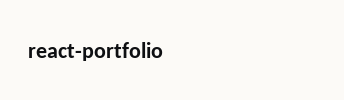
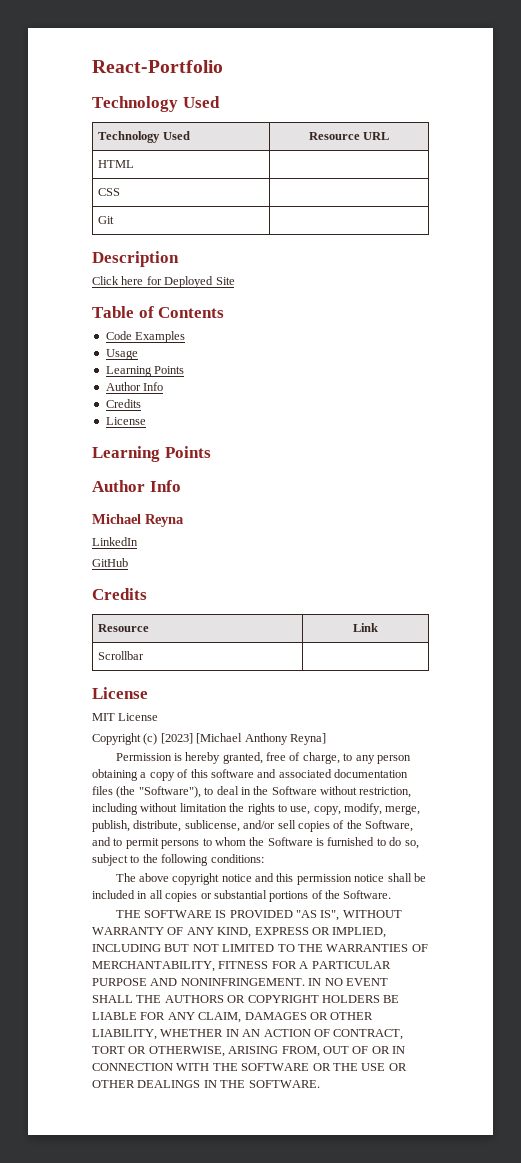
- react-portfolio
+ React-Portfolio
+ Technology Used
+ Technology Used | Resource URL
+ HTML |
+ CSS |
+ Git |
+ Description
+ Click here for Deployed Site
+ Table of Contents
+ Code Examples
+ Usage
+ Learning Points
+ Author Info
+ Credits
+ License
+ Learning Points
+ Author Info
+ Michael Reyna
+ LinkedIn
+ GitHub
+ Credits
+ Resource | Link
+ Scrollbar |
+ License
+ MIT License
+ Copyright (c) [2023] [Michael Anthony Reyna]
+ Permission is hereby granted, free of charge, to any person obtaining a copy of this software and associated documentation files (the "Software"), to deal in the Software without restriction, including without limitation the rights to use, copy, modify, merge, publish, distribute, sublicense, and/or sell copies of the Software, and to permit persons to whom the Software is furnished to do so, subject to the following conditions:
+ The above copyright notice and this permission notice shall be included in all copies or substantial portions of the Software.
+ THE SOFTWARE IS PROVIDED "AS IS", WITHOUT WARRANTY OF ANY KIND, EXPRESS OR IMPLIED, INCLUDING BUT NOT LIMITED TO THE WARRANTIES OF MERCHANTABILITY, FITNESS FOR A PARTICULAR PURPOSE AND NONINFRINGEMENT. IN NO EVENT SHALL THE AUTHORS OR COPYRIGHT HOLDERS BE LIABLE FOR ANY CLAIM, DAMAGES OR OTHER LIABILITY, WHETHER IN AN ACTION OF CONTRACT, TORT OR OTHERWISE, ARISING FROM, OUT OF OR IN CONNECTION WITH THE SOFTWARE OR THE USE OR OTHER DEALINGS IN THE SOFTWARE.

